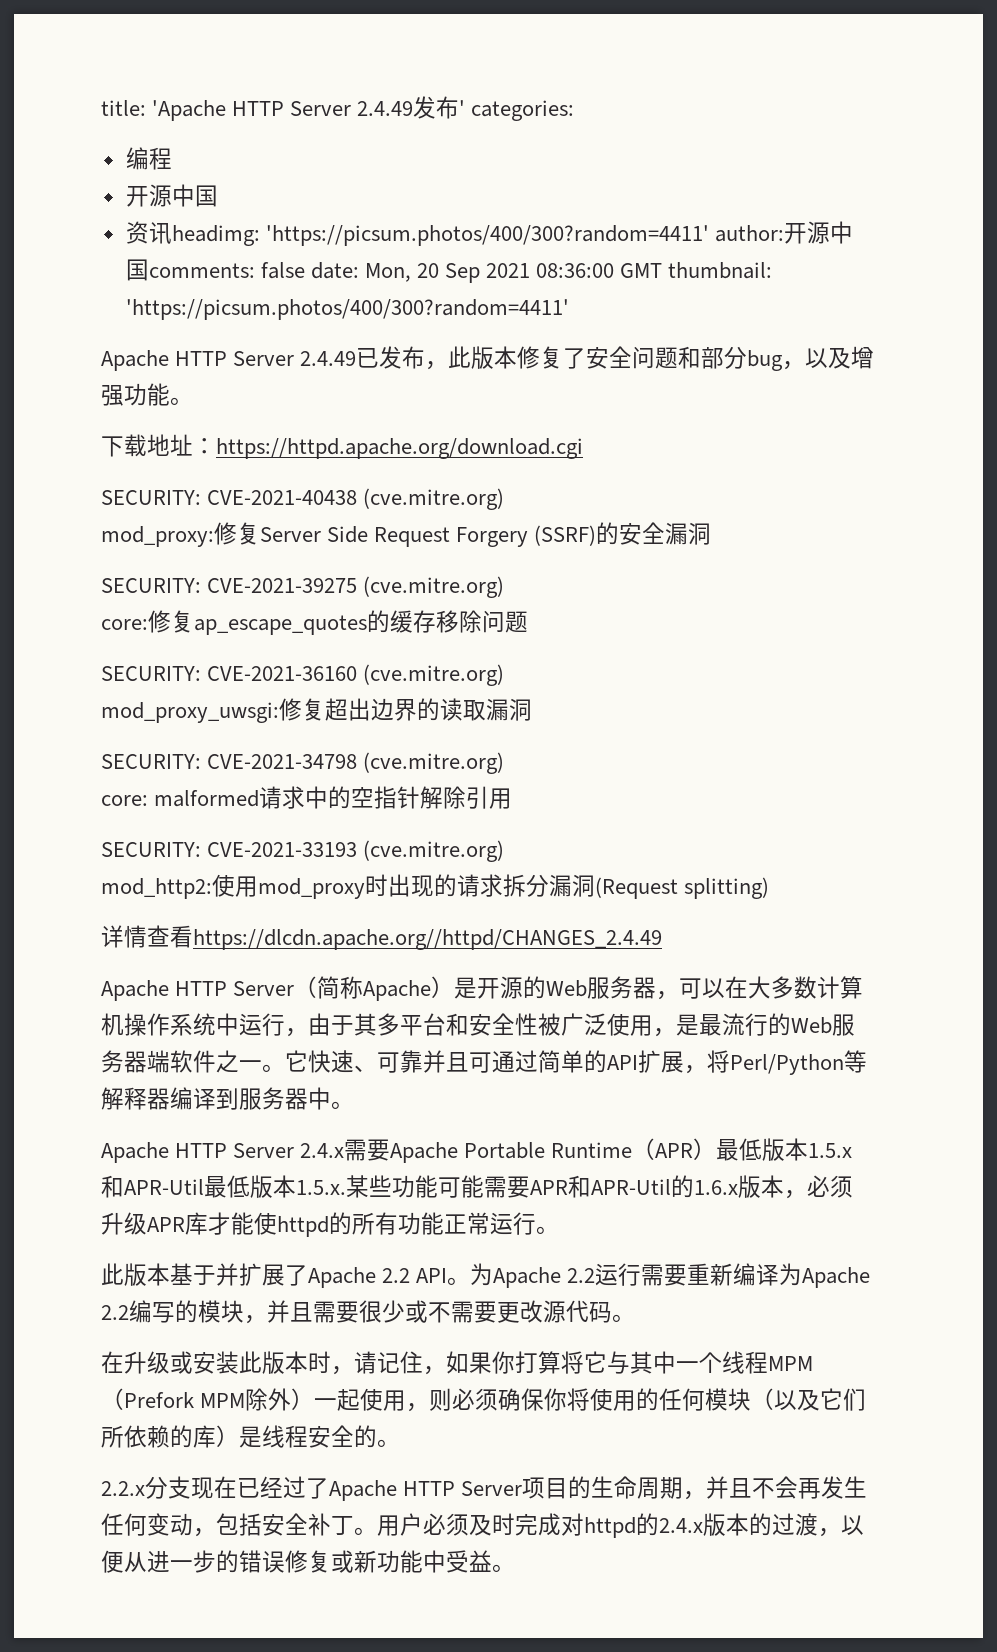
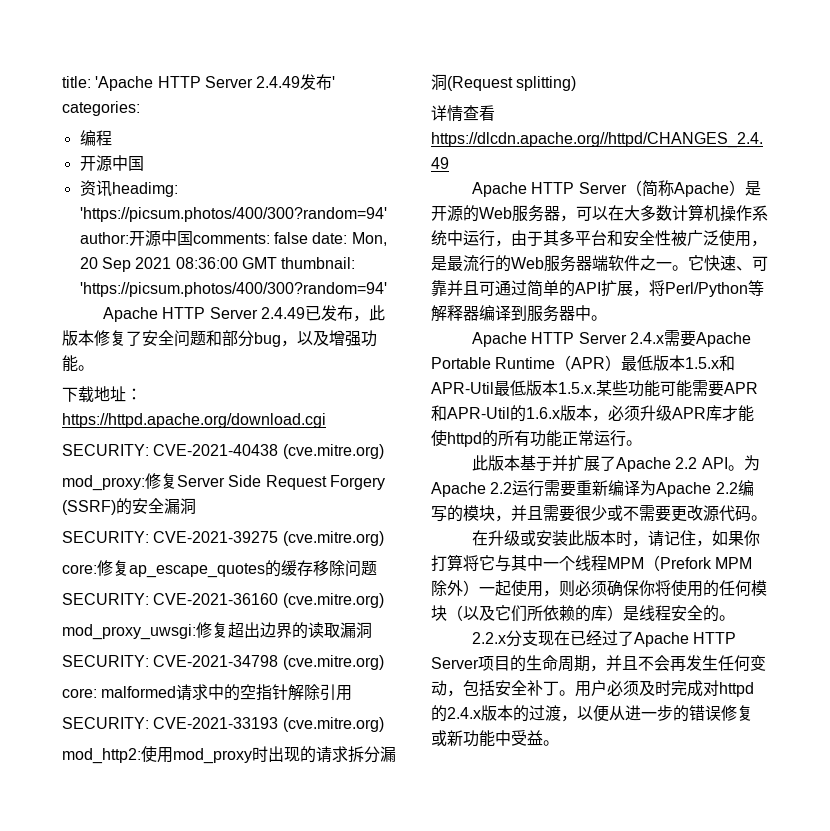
- 资讯headimg: 'https://picsum.photos/400/300?random=4411' author:开源中国comments: false date: Mon, 20 Sep 2021 08:36:00 GMT thumbnail: 'https://picsum.photos/400/300?random=4411'
+ 资讯headimg: 'https://picsum.photos/400/300?random=94' author:开源中国comments: false date: Mon, 20 Sep 2021 08:36:00 GMT thumbnail: 'https://picsum.photos/400/300?random=94'

